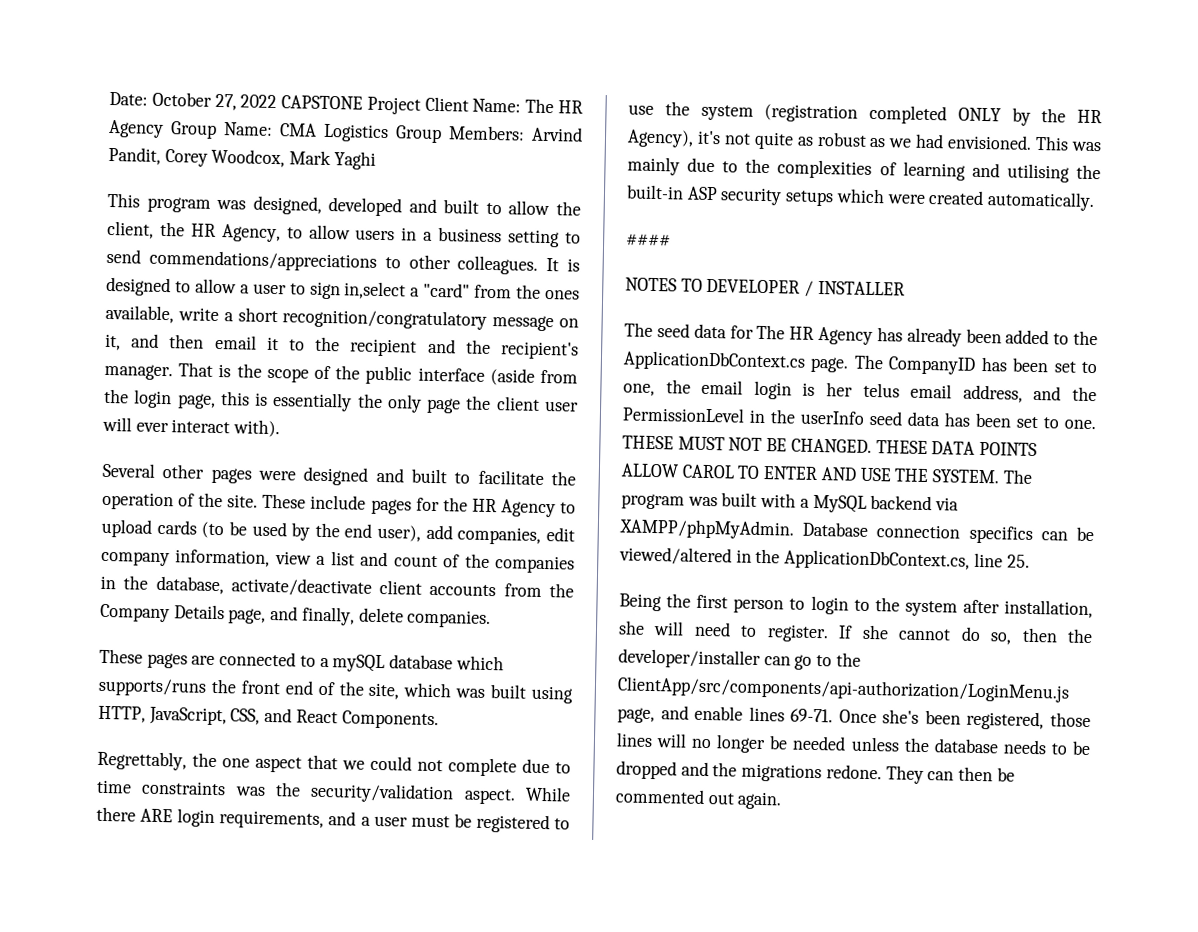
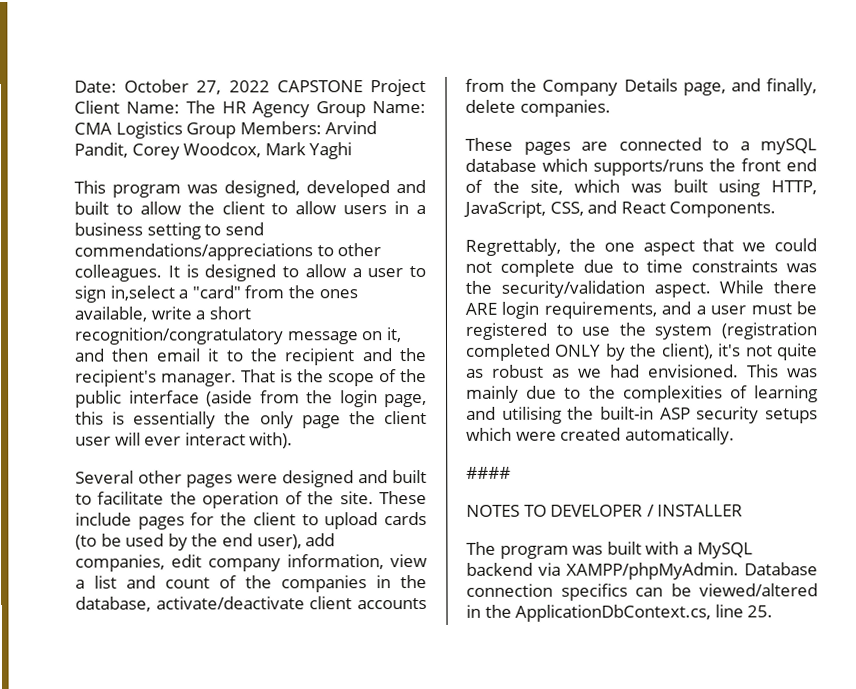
- This program was designed, developed and built to allow the client, the HR Agency, to allow users in a business setting to send commendations/appreciations to other colleagues.
+ This program was designed, developed and built to allow the client to allow users in a business setting to send commendations/appreciations to other colleagues.
- These include pages for the HR Agency to upload cards (to be used by the end user), add companies, edit company information, view a list and count of the companies in the database, activate/deactivate client accounts from the Company Details page, and finally, delete companies.
+ These include pages for the client to upload cards (to be used by the end user), add companies, edit company information, view a list and count of the companies in the database, activate/deactivate client accounts from the Company Details page, and finally, delete companies.
- While there ARE login requirements, and a user must be registered to use the system (registration completed ONLY by the HR Agency), it's not quite as robust as we had envisioned.
+ While there ARE login requirements, and a user must be registered to use the system (registration completed ONLY by the client), it's not quite as robust as we had envisioned.
- The seed data for The HR Agency has already been added to the ApplicationDbContext.cs page. The CompanyID has been set to one, the email login is her telus email address, and the PermissionLevel in the userInfo seed data has been set to one. THESE MUST NOT BE CHANGED. THESE DATA POINTS ALLOW CAROL TO ENTER AND USE THE SYSTEM. The program was built with a MySQL backend via XAMPP/phpMyAdmin.
+ The program was built with a MySQL backend via XAMPP/phpMyAdmin.
- Being the first person to login to the system after installation, she will need to register. If she cannot do so, then the developer/installer can go to the ClientApp/src/components/api-authorization/LoginMenu.js page, and enable lines 69-71. Once she's been registered, those lines will no longer be needed unless the database needs to be dropped and the migrations redone. They can then be commented out again.

